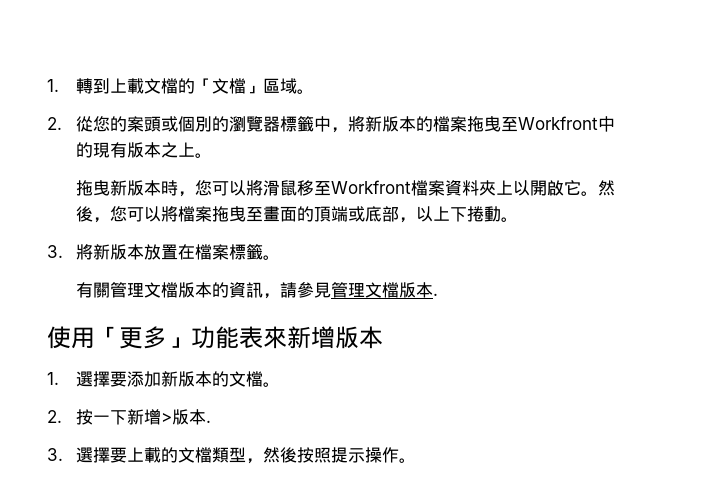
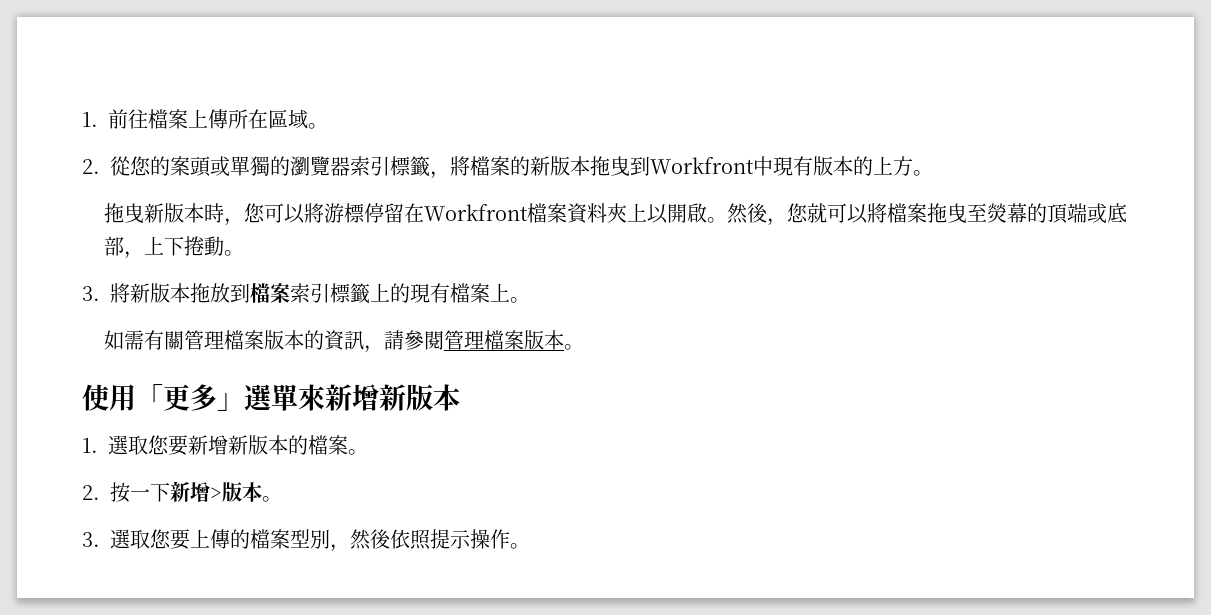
- 1.轉到上載文檔的「文檔」區域。
+ 1.前往檔案上傳所在區域。
- 2.從您的案頭或個別的瀏覽器標籤中，將新版本的檔案拖曳至Workfront中的現有版本之上。
+ 2.從您的案頭或單獨的瀏覽器索引標籤，將檔案的新版本拖曳到Workfront中現有版本的上方。
- 拖曳新版本時，您可以將滑鼠移至Workfront檔案資料夾上以開啟它。
+ 拖曳新版本時，您可以將游標停留在Workfront檔案資料夾上以開啟。
- 然後，您可以將檔案拖曳至畫面的頂端或底部，以上下捲動。
+ 然後，您就可以將檔案拖曳至熒幕的頂端或底部，上下捲動。
- 3.將新版本放置在檔案標籤。
- 有關管理文檔版本的資訊，請參見管理文檔版本.
+ 3.將新版本拖放到檔案索引標籤上的現有檔案上。
+ 如需有關管理檔案版本的資訊，請參閱管理檔案版本。
- 使用「更多」功能表來新增版本
+ 使用「更多」選單來新增新版本
- 1.選擇要添加新版本的文檔。
+ 1.選取您要新增新版本的檔案。
- 2.按一下新增>版本.
+ 2.按一下新增>版本。
- 3.選擇要上載的文檔類型，然後按照提示操作。
+ 3.選取您要上傳的檔案型別，然後依照提示操作。

